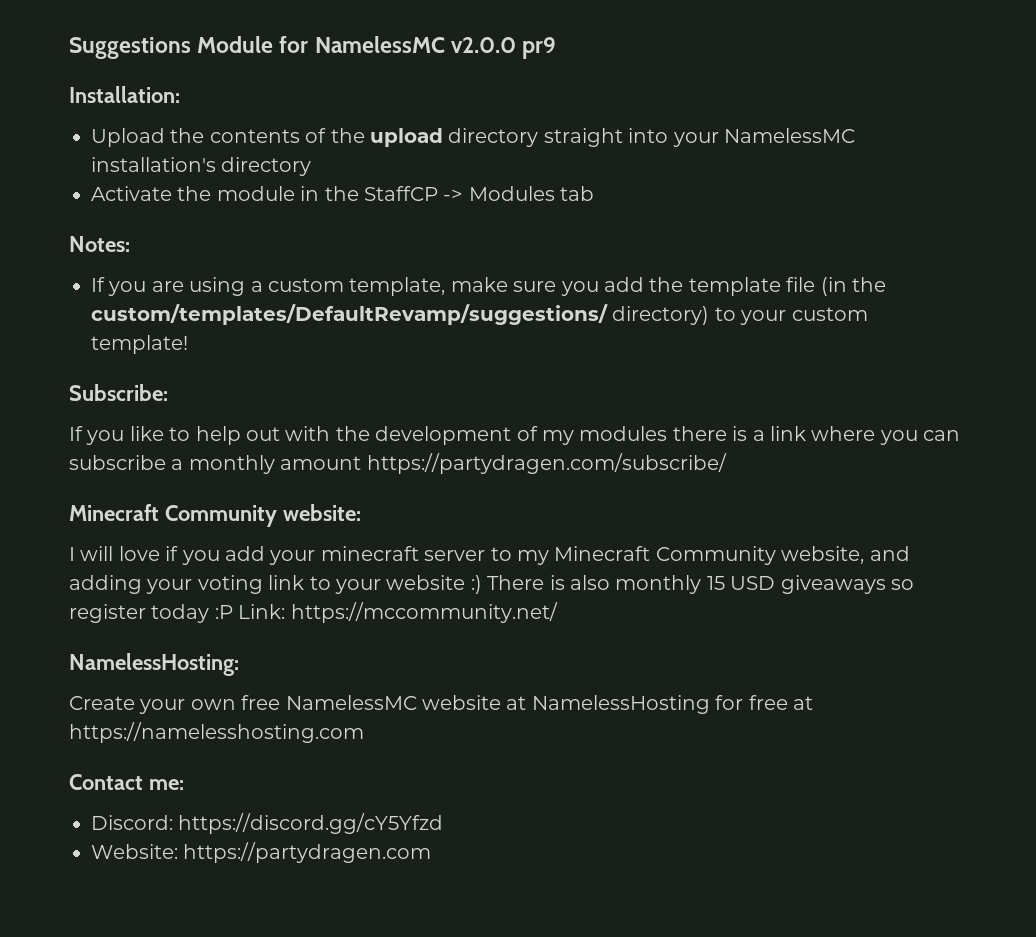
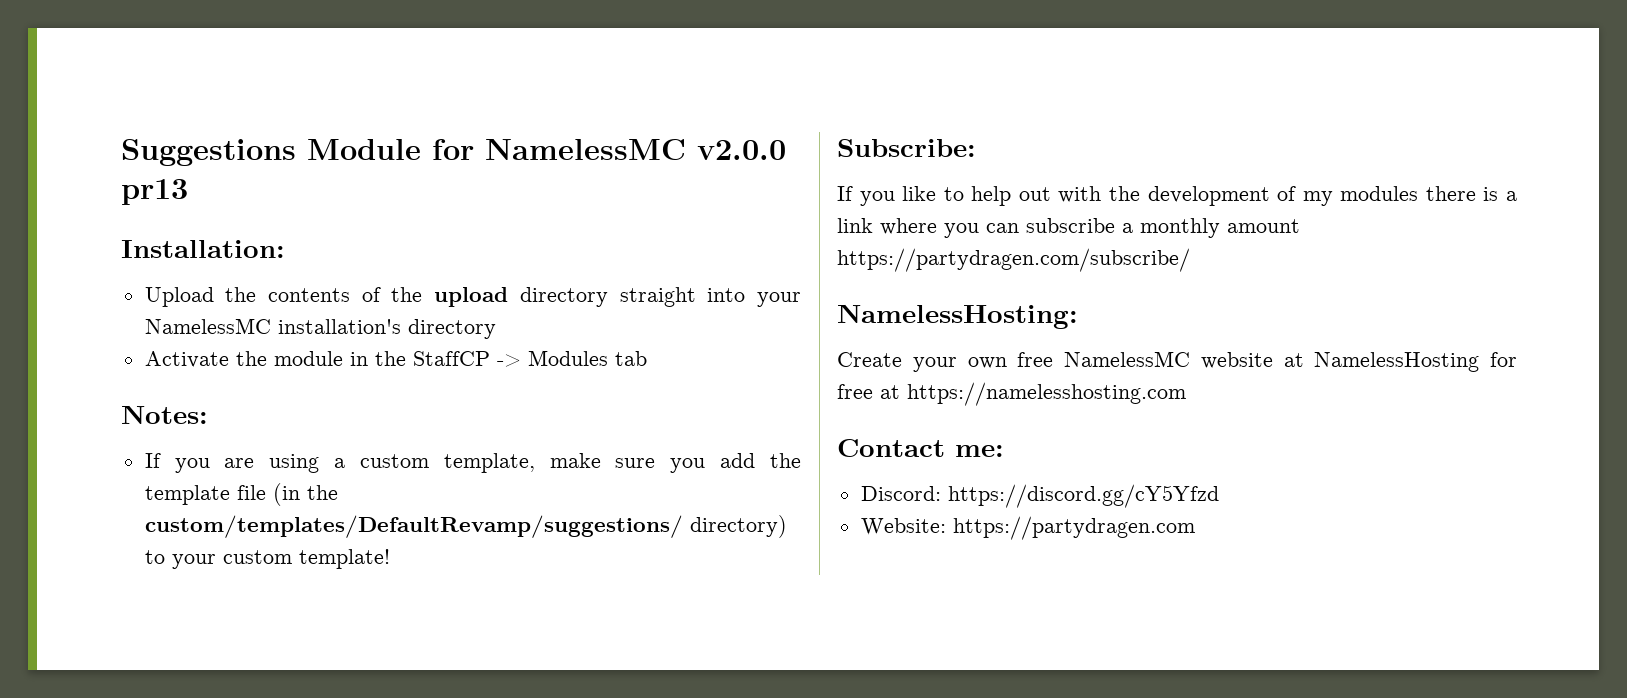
- Suggestions Module for NamelessMC v2.0.0 pr9
+ Suggestions Module for NamelessMC v2.0.0 pr13
- Minecraft Community website:
- I will love if you add your minecraft server to my Minecraft Community website, and adding your voting link to your website :) There is also monthly 15 USD giveaways so register today :P Link: https://mccommunity.net/

